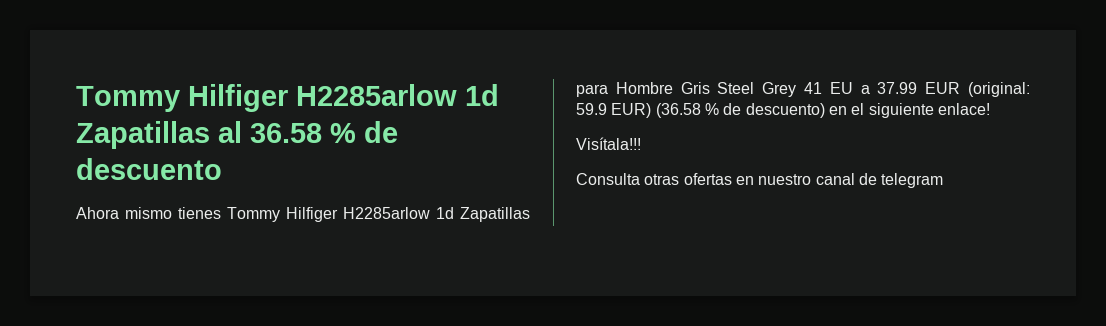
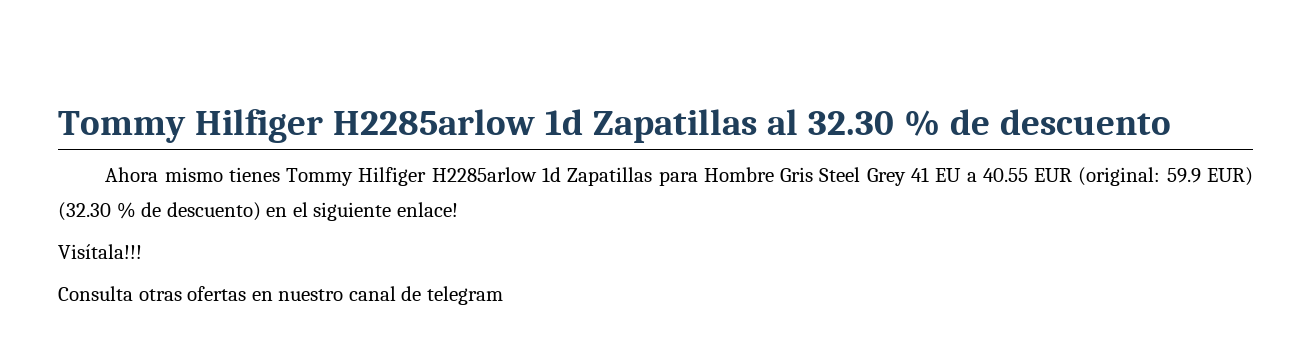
- Tommy Hilfiger H2285arlow 1d Zapatillas al 36.58 % de descuento
+ Tommy Hilfiger H2285arlow 1d Zapatillas al 32.30 % de descuento
- Ahora mismo tienes Tommy Hilfiger H2285arlow 1d Zapatillas para Hombre Gris Steel Grey 41 EU a 37.99 EUR (original: 59.9 EUR) (36.58 % de descuento) en el siguiente enlace!
+ Ahora mismo tienes Tommy Hilfiger H2285arlow 1d Zapatillas para Hombre Gris Steel Grey 41 EU a 40.55 EUR (original: 59.9 EUR) (32.30 % de descuento) en el siguiente enlace!

